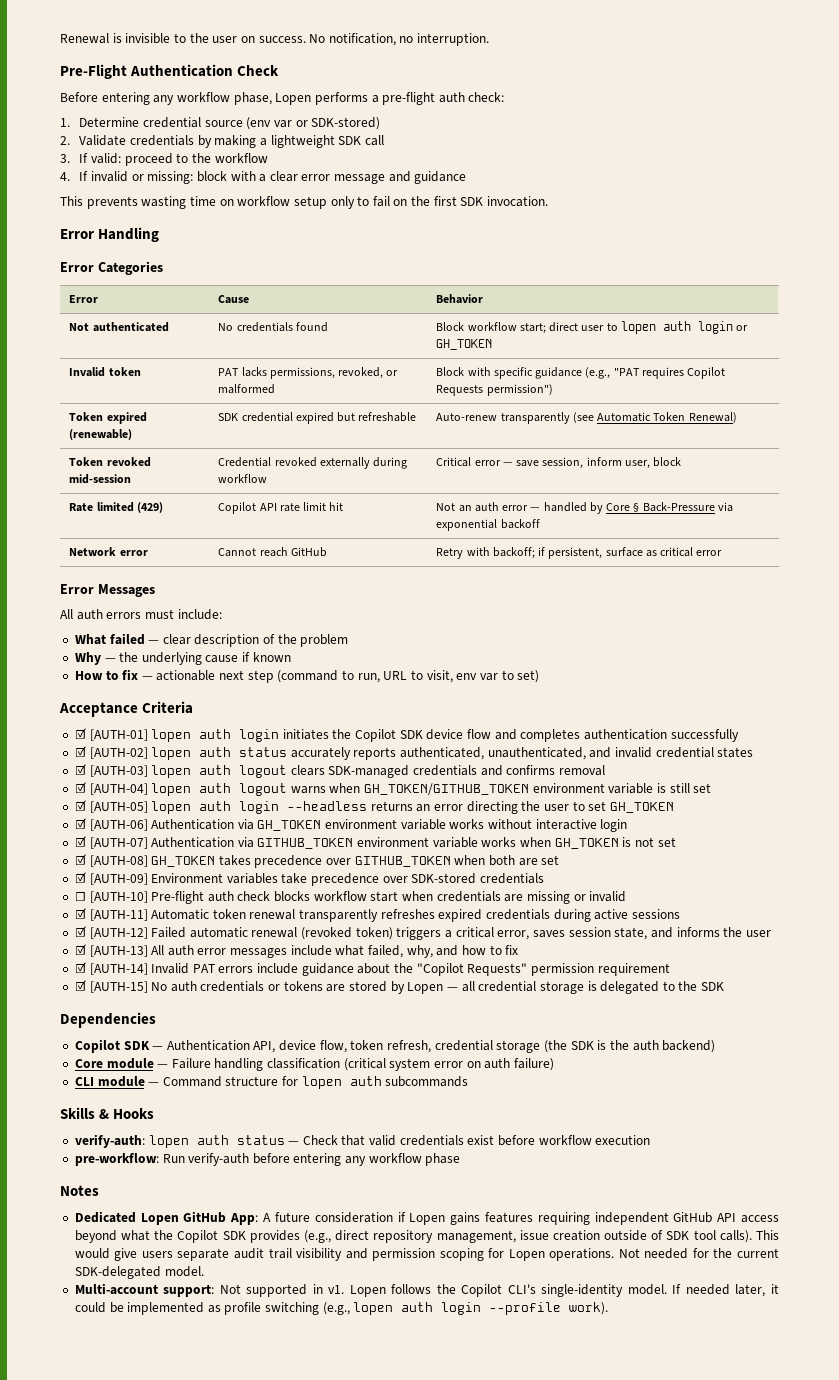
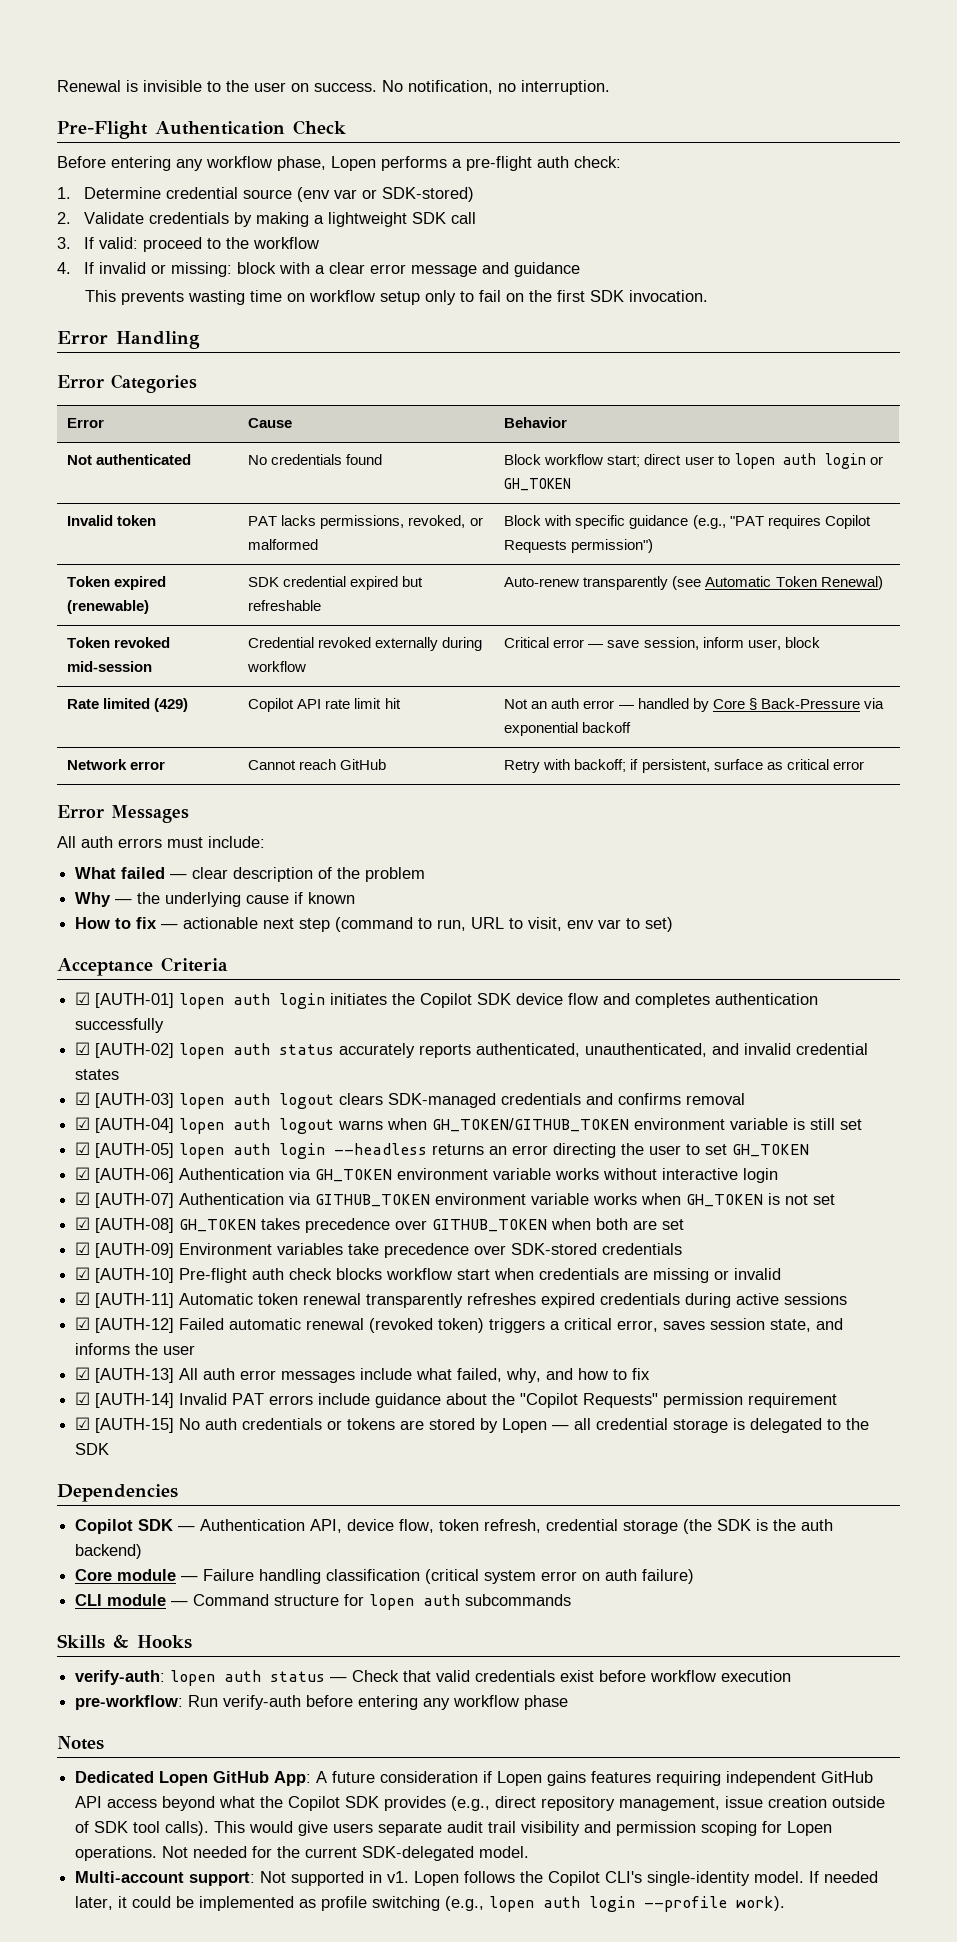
- ☐ [AUTH-10] Pre-flight auth check blocks workflow start when credentials are missing or invalid
+ ☑ [AUTH-10] Pre-flight auth check blocks workflow start when credentials are missing or invalid

